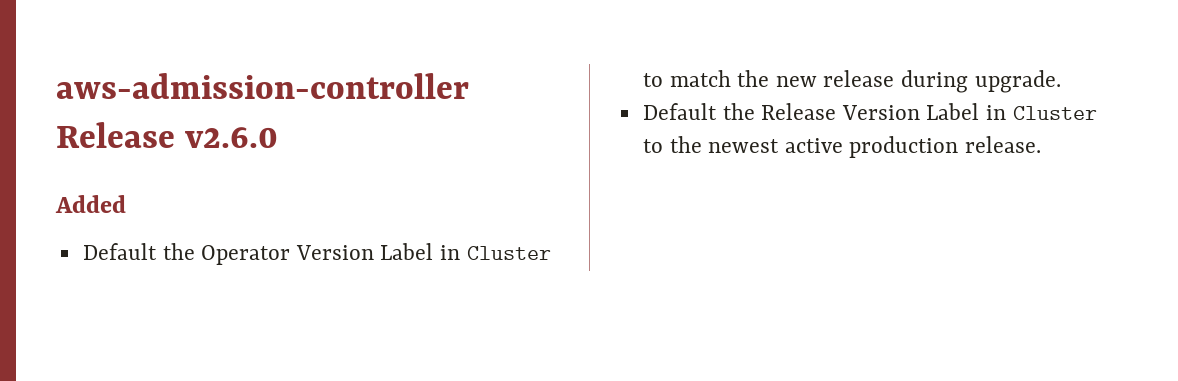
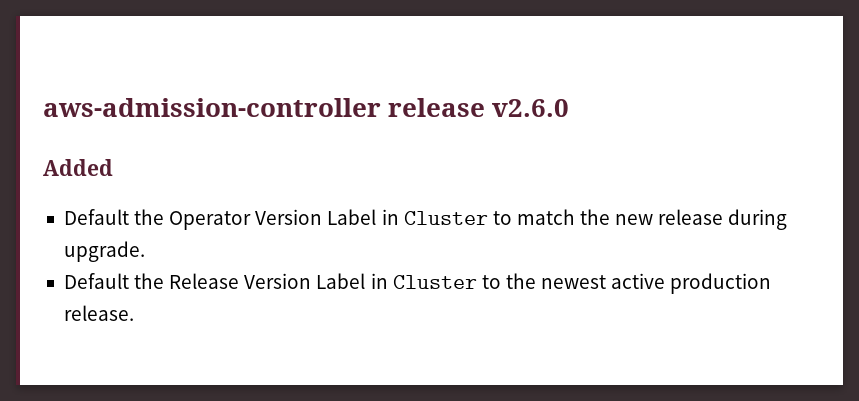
- aws-admission-controller Release v2.6.0
+ aws-admission-controller release v2.6.0

